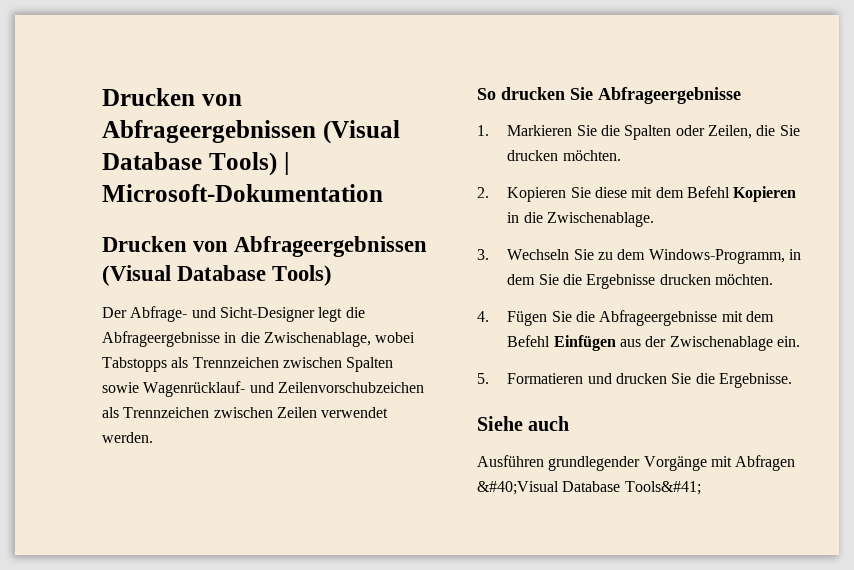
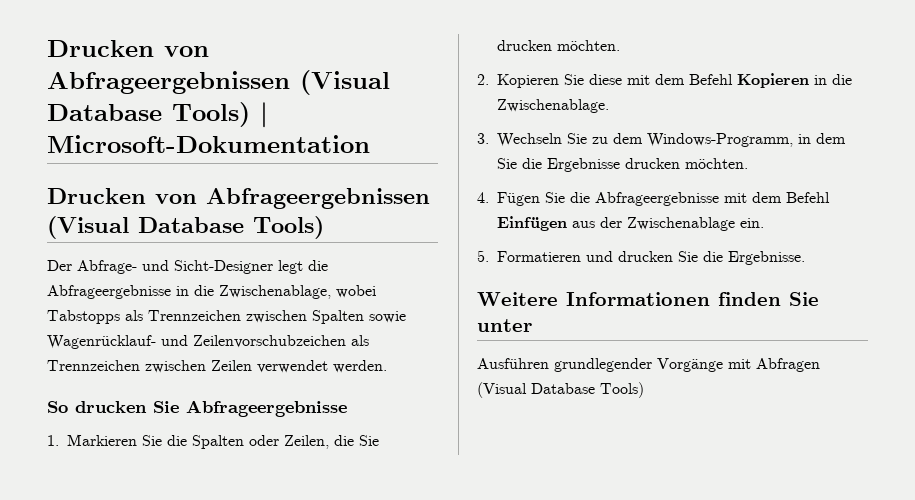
- Siehe auch
+ Weitere Informationen finden Sie unter
- Ausführen grundlegender Vorgänge mit Abfragen &#40;Visual Database Tools&#41;
+ Ausführen grundlegender Vorgänge mit Abfragen (Visual Database Tools)

